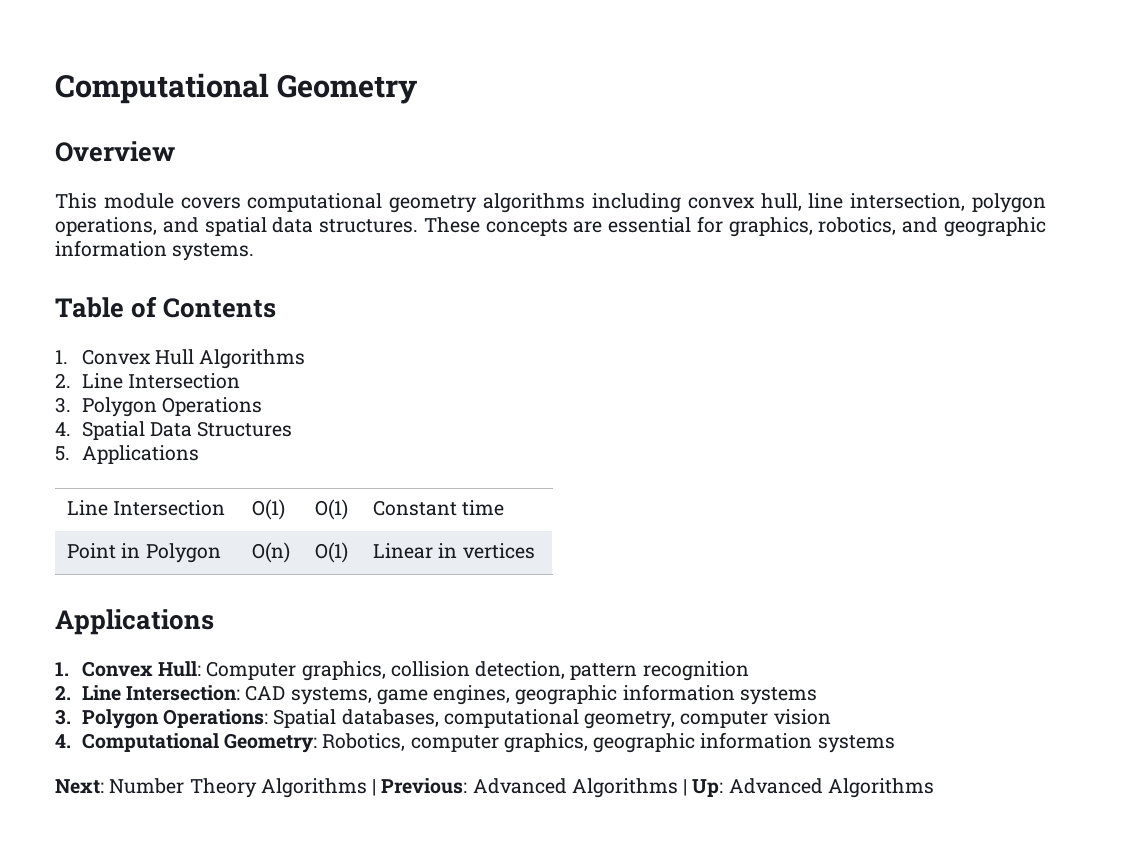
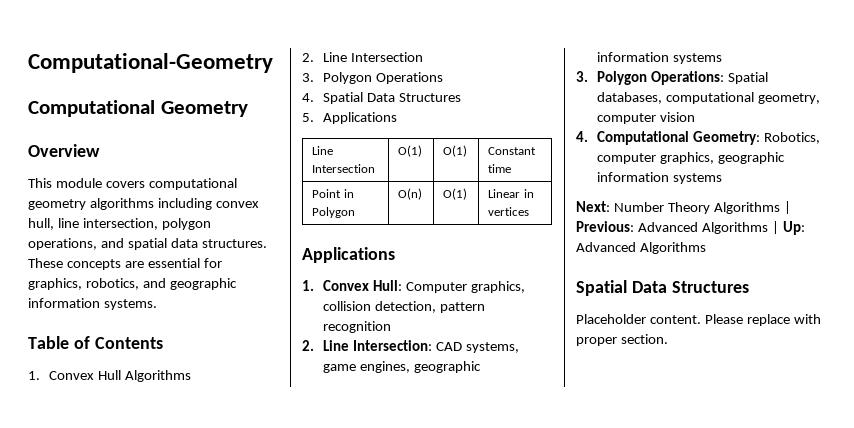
+ Computational-Geometry
  Next: Number Theory Algorithms | Previous: Advanced Algorithms | Up: Advanced Algorithms
+ Spatial Data Structures
+ Placeholder content. Please replace with proper section.

